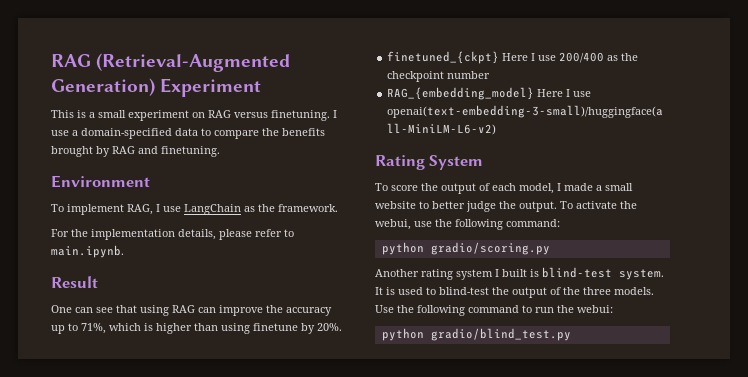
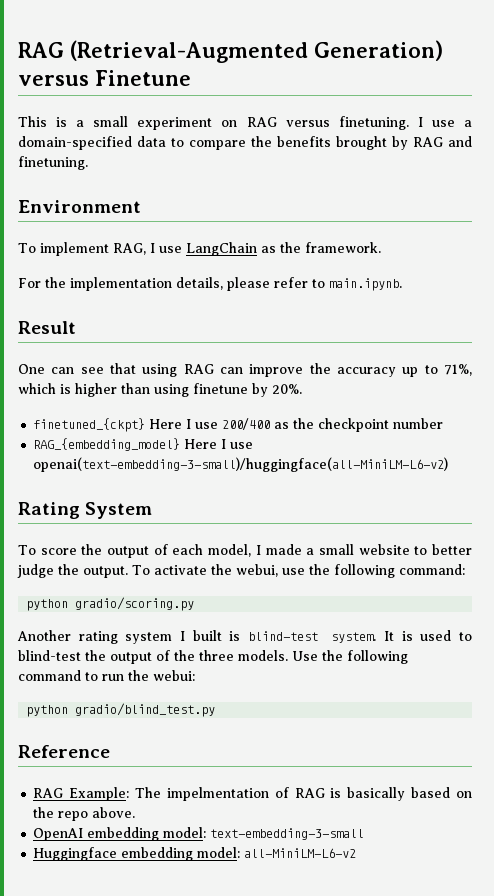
- RAG (Retrieval-Augmented Generation) Experiment
+ RAG (Retrieval-Augmented Generation) versus Finetune
+ Reference
+ RAG Example: The impelmentation of RAG is basically based on the repo above.
+ OpenAI embedding model: text-embedding-3-small
+ Huggingface embedding model: all-MiniLM-L6-v2

